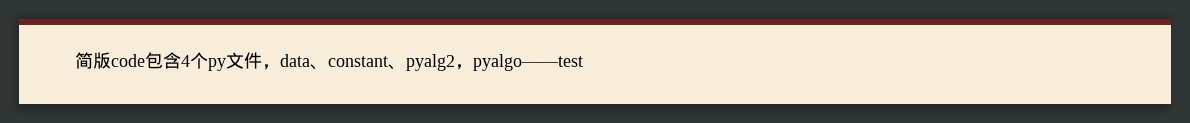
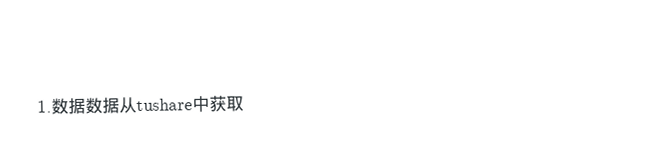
- 简版code包含4个py文件，data、constant、pyalg2，pyalgo——test
+ 1.数据数据从tushare中获取

